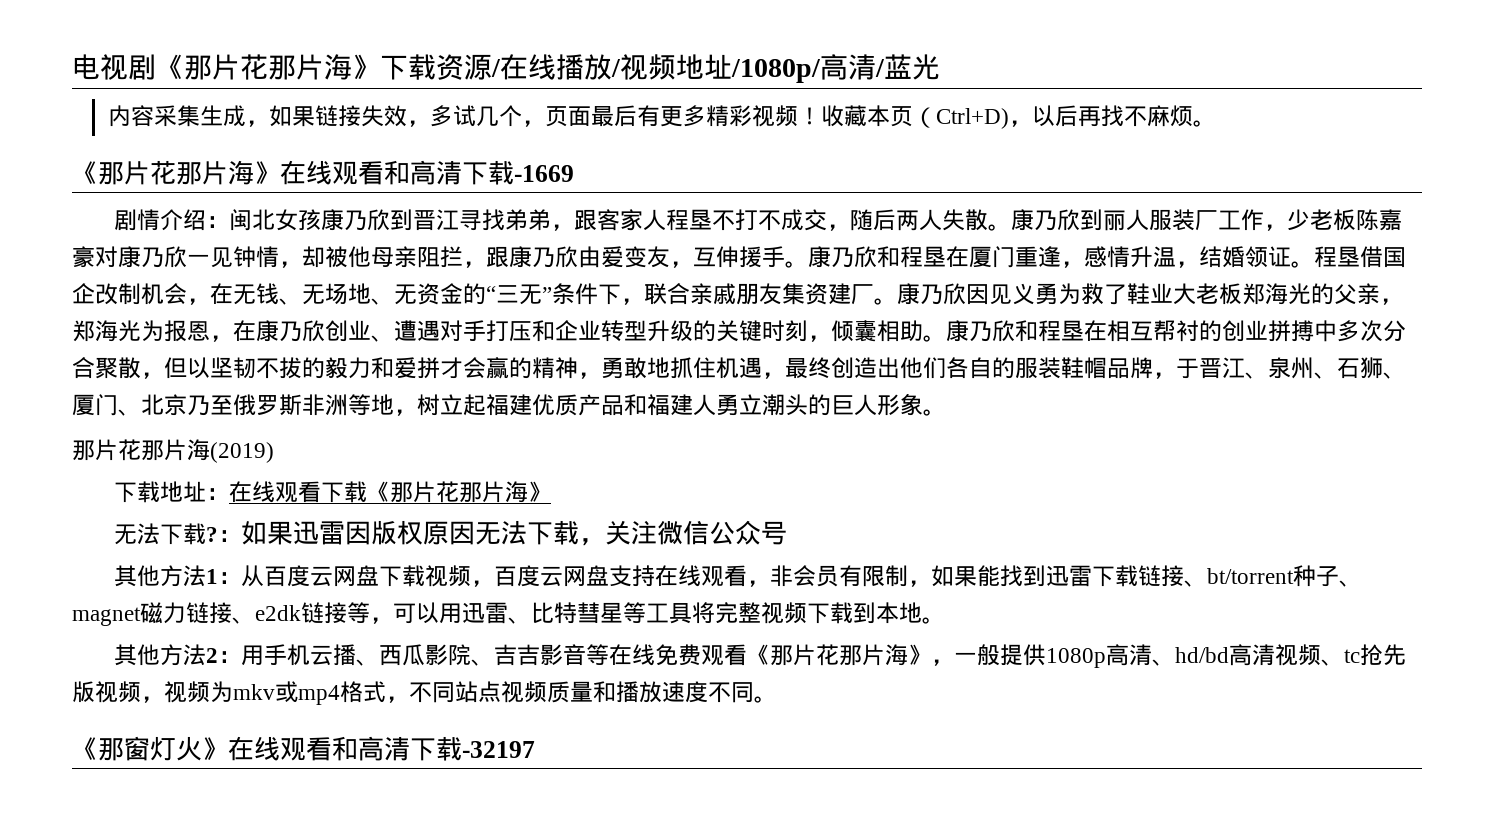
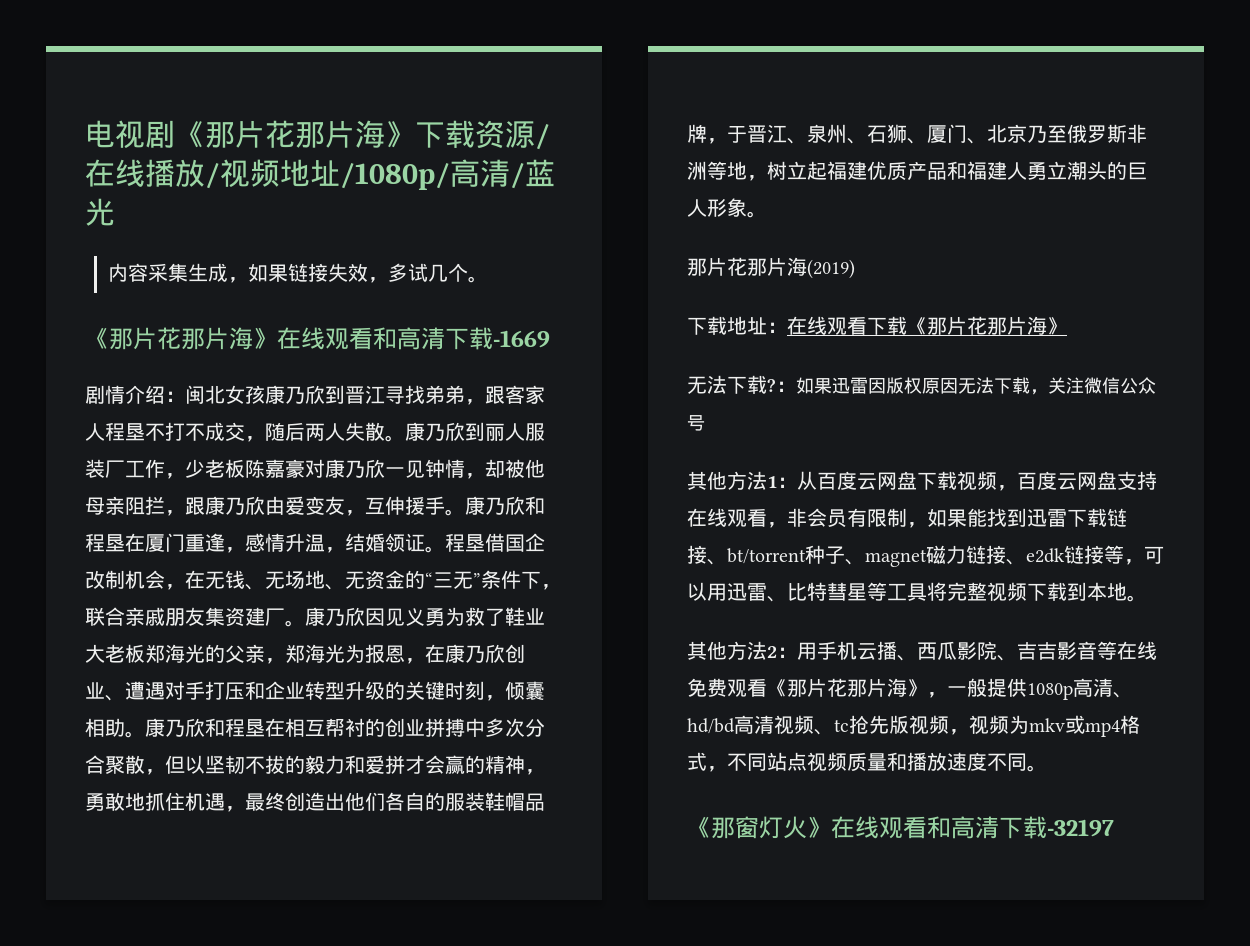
- 内容采集生成，如果链接失效，多试几个，页面最后有更多精彩视频！收藏本页（Ctrl+D)，以后再找不麻烦。
+ 内容采集生成，如果链接失效，多试几个。

